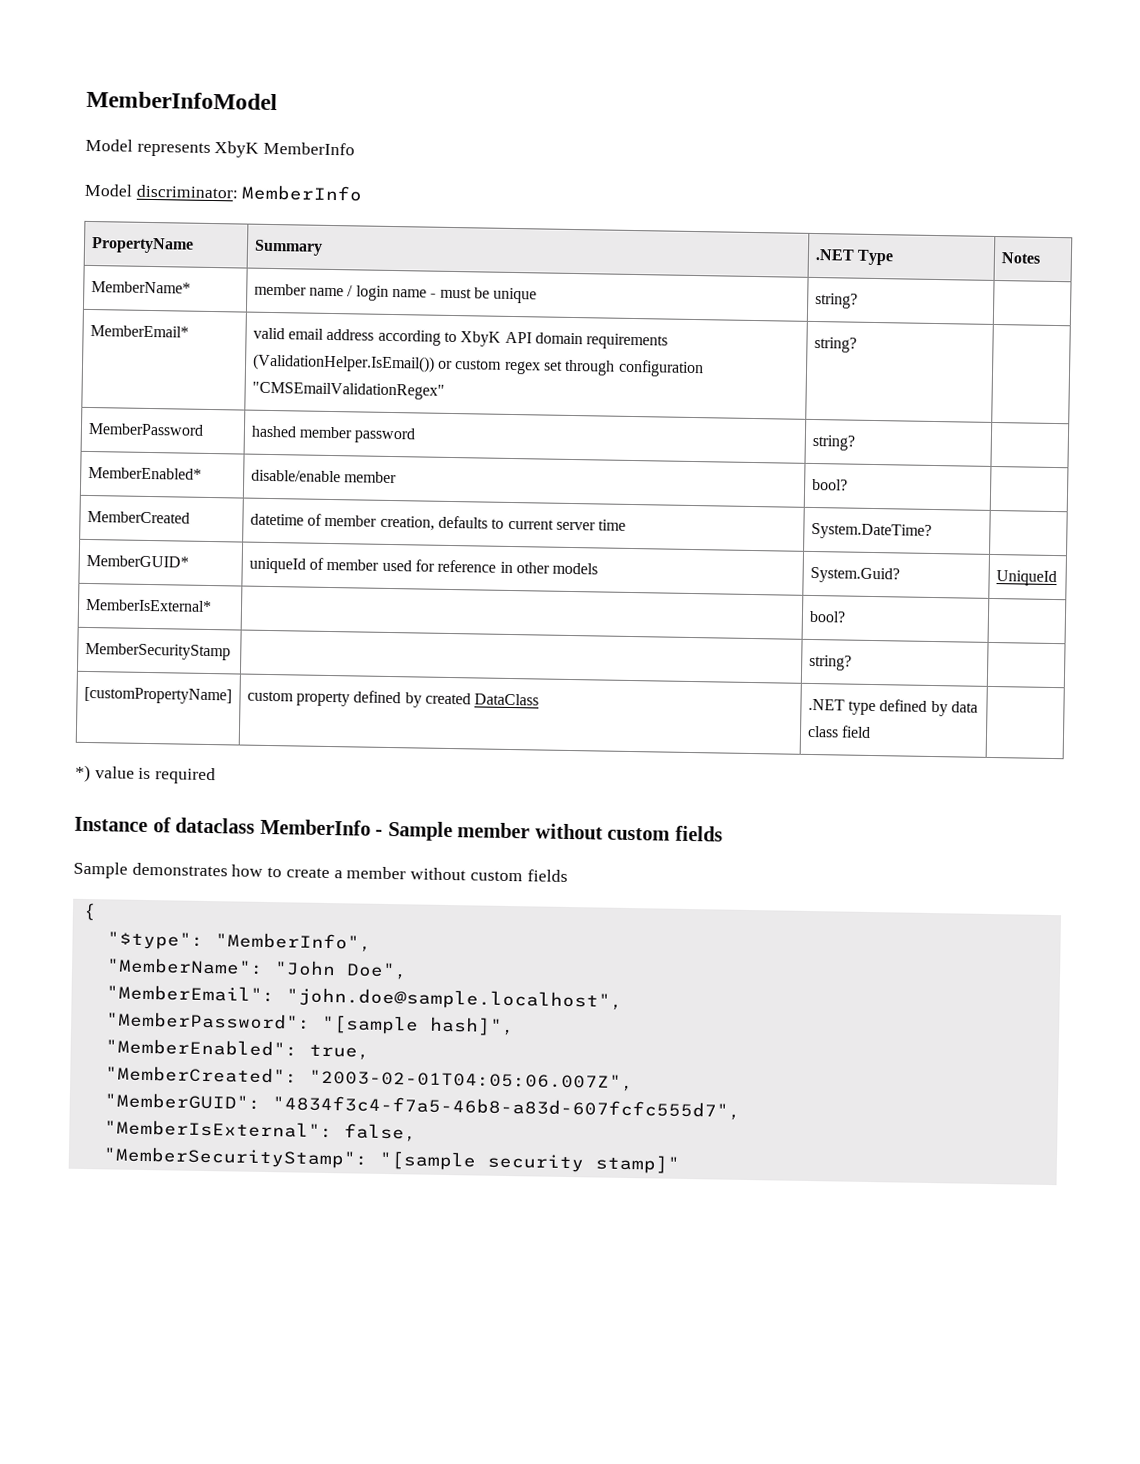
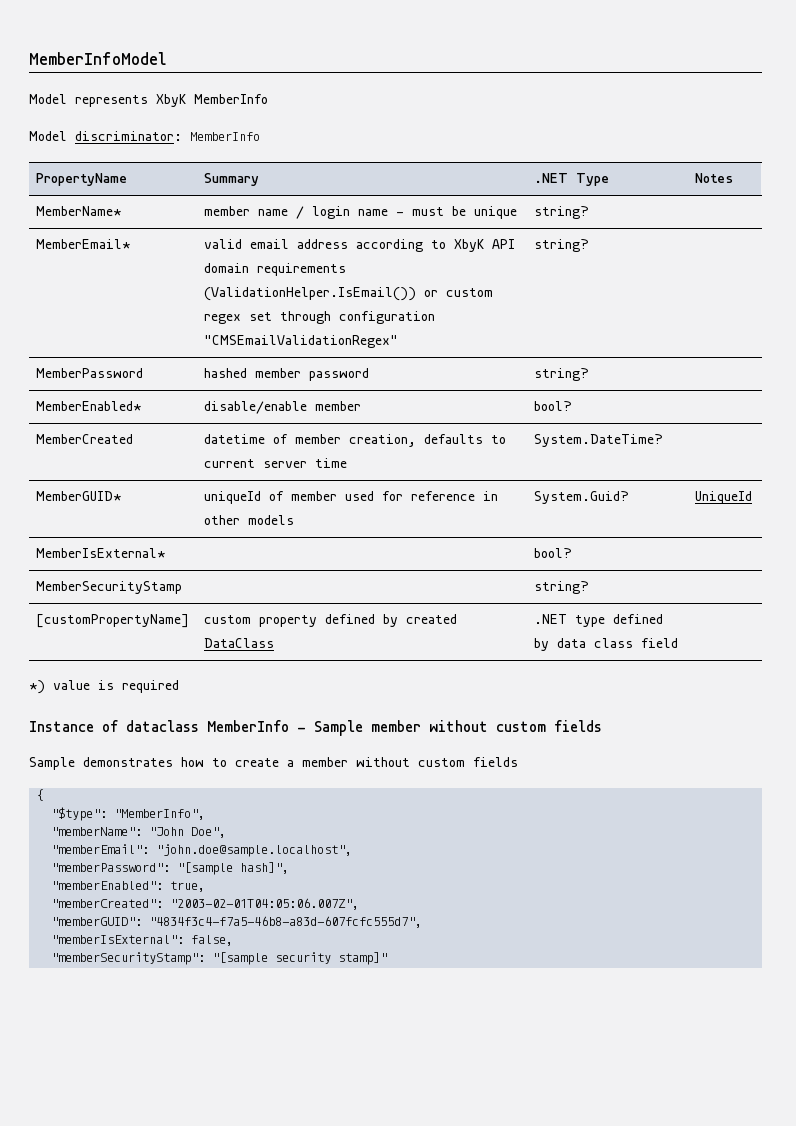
- "MemberName": "John Doe",
+ "memberName": "John Doe",
- "MemberEmail": "john.doe@sample.localhost",
+ "memberEmail": "john.doe@sample.localhost",
- "MemberPassword": "[sample hash]",
+ "memberPassword": "[sample hash]",
- "MemberEnabled": true,
+ "memberEnabled": true,
- "MemberCreated": "2003-02-01T04:05:06.007Z",
+ "memberCreated": "2003-02-01T04:05:06.007Z",
- "MemberGUID": "4834f3c4-f7a5-46b8-a83d-607fcfc555d7",
+ "memberGUID": "4834f3c4-f7a5-46b8-a83d-607fcfc555d7",
- "MemberIsExternal": false,
+ "memberIsExternal": false,
- "MemberSecurityStamp": "[sample security stamp]"
+ "memberSecurityStamp": "[sample security stamp]"

